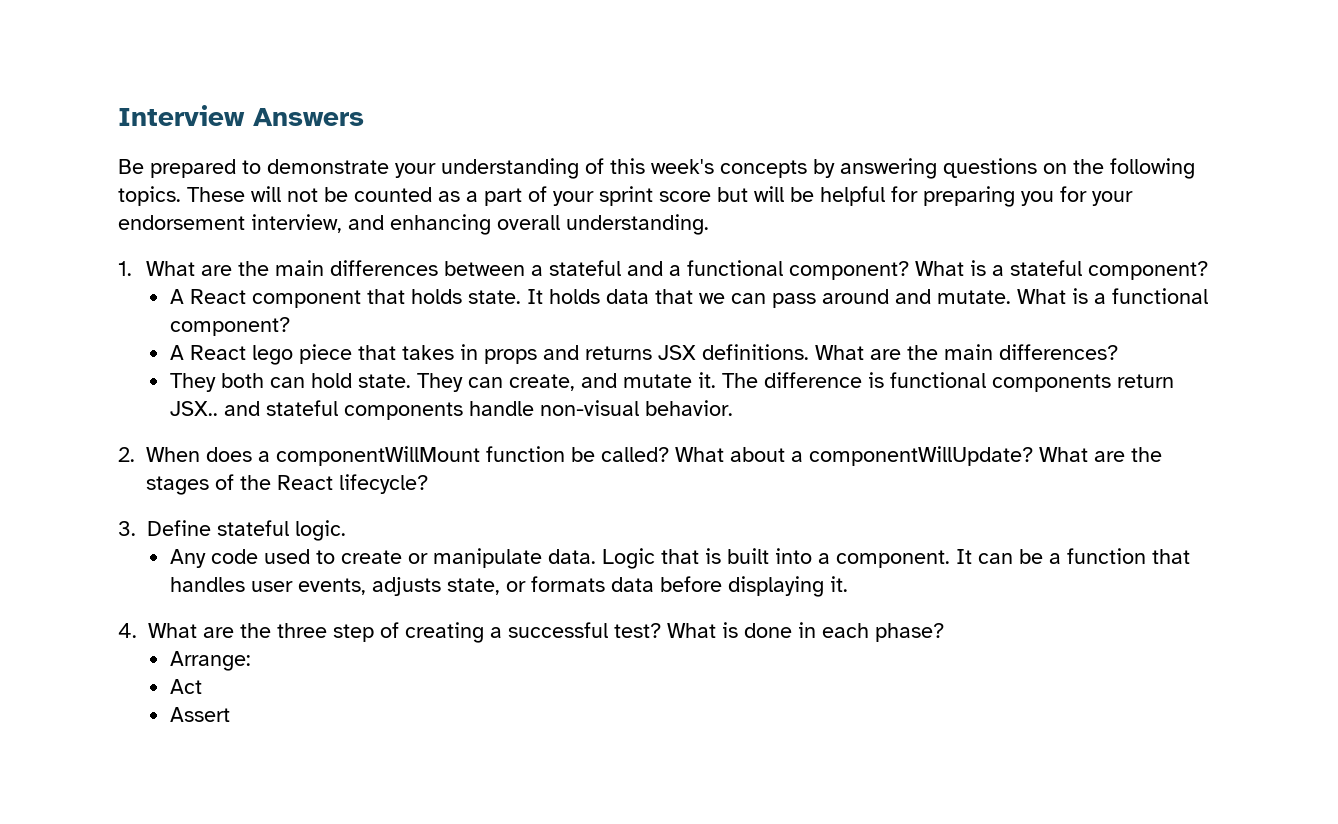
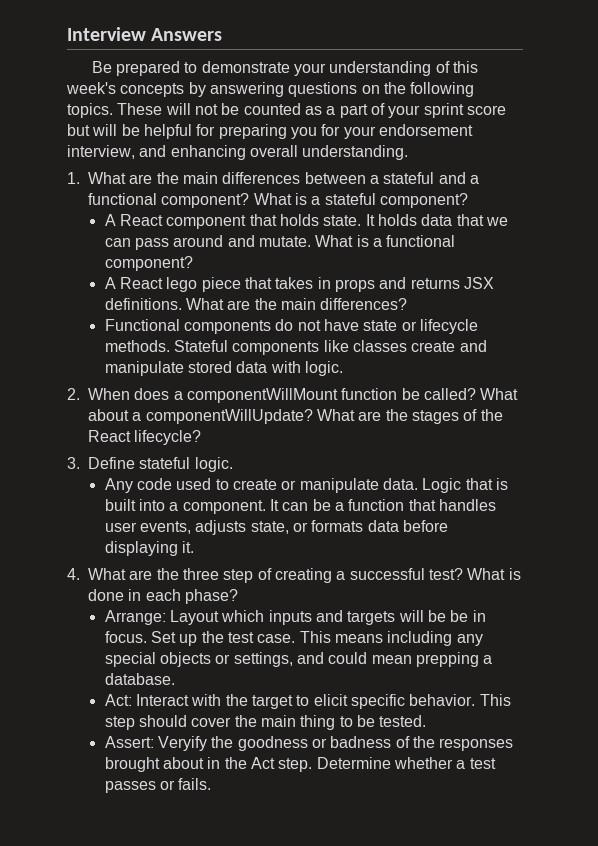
- They both can hold state. They can create, and mutate it. The difference is functional components return JSX.. and stateful components handle non-visual behavior.
+ Functional components do not have state or lifecycle methods. Stateful components like classes create and manipulate stored data with logic.
- Arrange:
- Act
- Assert
+ Arrange: Layout which inputs and targets will be be in focus. Set up the test case. This means including any special objects or settings, and could mean prepping a database.
+ Act: Interact with the target to elicit specific behavior. This step should cover the main thing to be tested.
+ Assert: Veryify the goodness or badness of the responses brought about in the Act step. Determine whether a test passes or fails.

